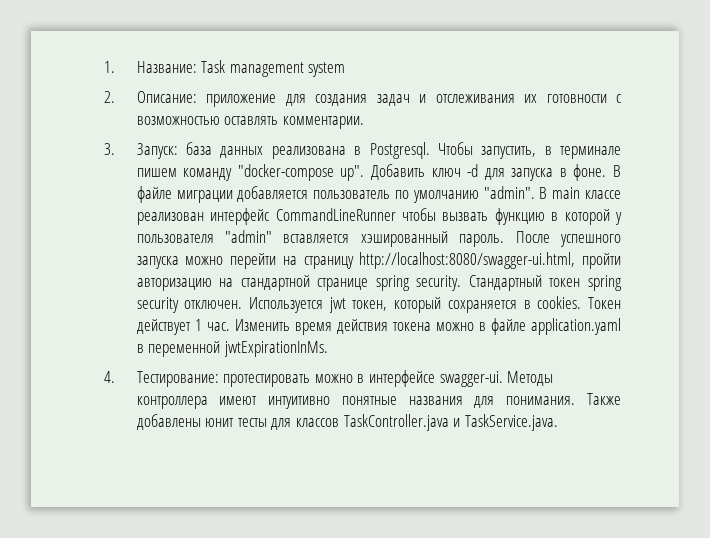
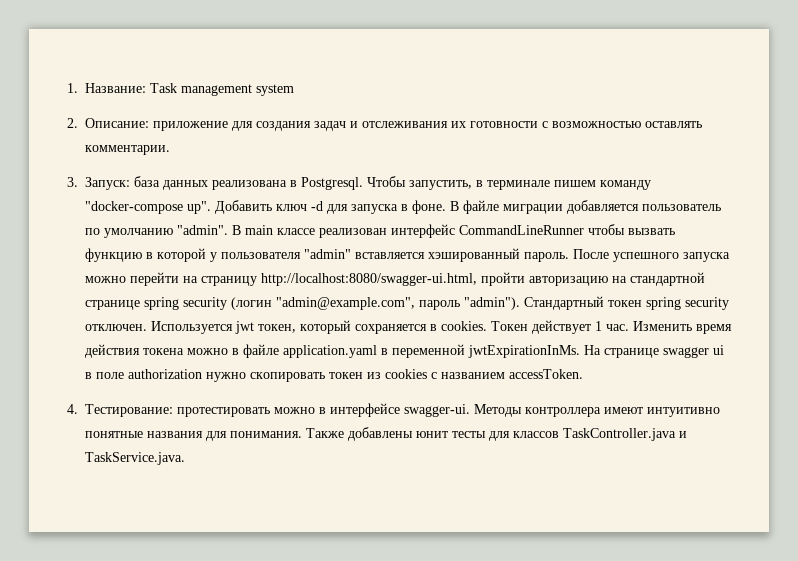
- После успешного запуска можно перейти на страницу http://localhost:8080/swagger-ui.html, пройти авторизацию на стандартной странице spring security.
+ После успешного запуска можно перейти на страницу http://localhost:8080/swagger-ui.html, пройти авторизацию на стандартной странице spring security (логин "admin@example.com", пароль "admin").
+ На странице swagger ui в поле authorization нужно скопировать токен из cookies с названием accessToken.

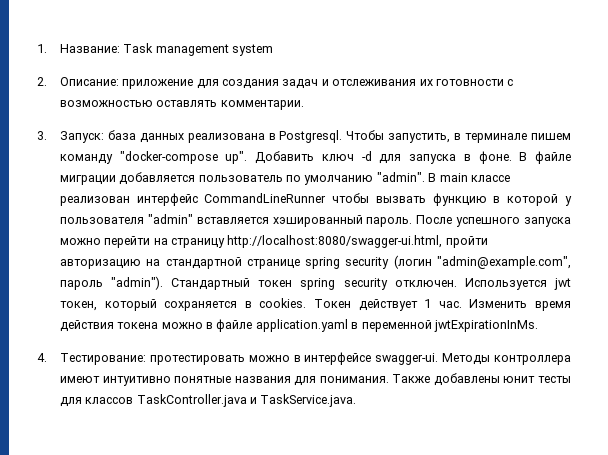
- На странице swagger ui в поле authorization нужно скопировать токен из cookies с названием accessToken.

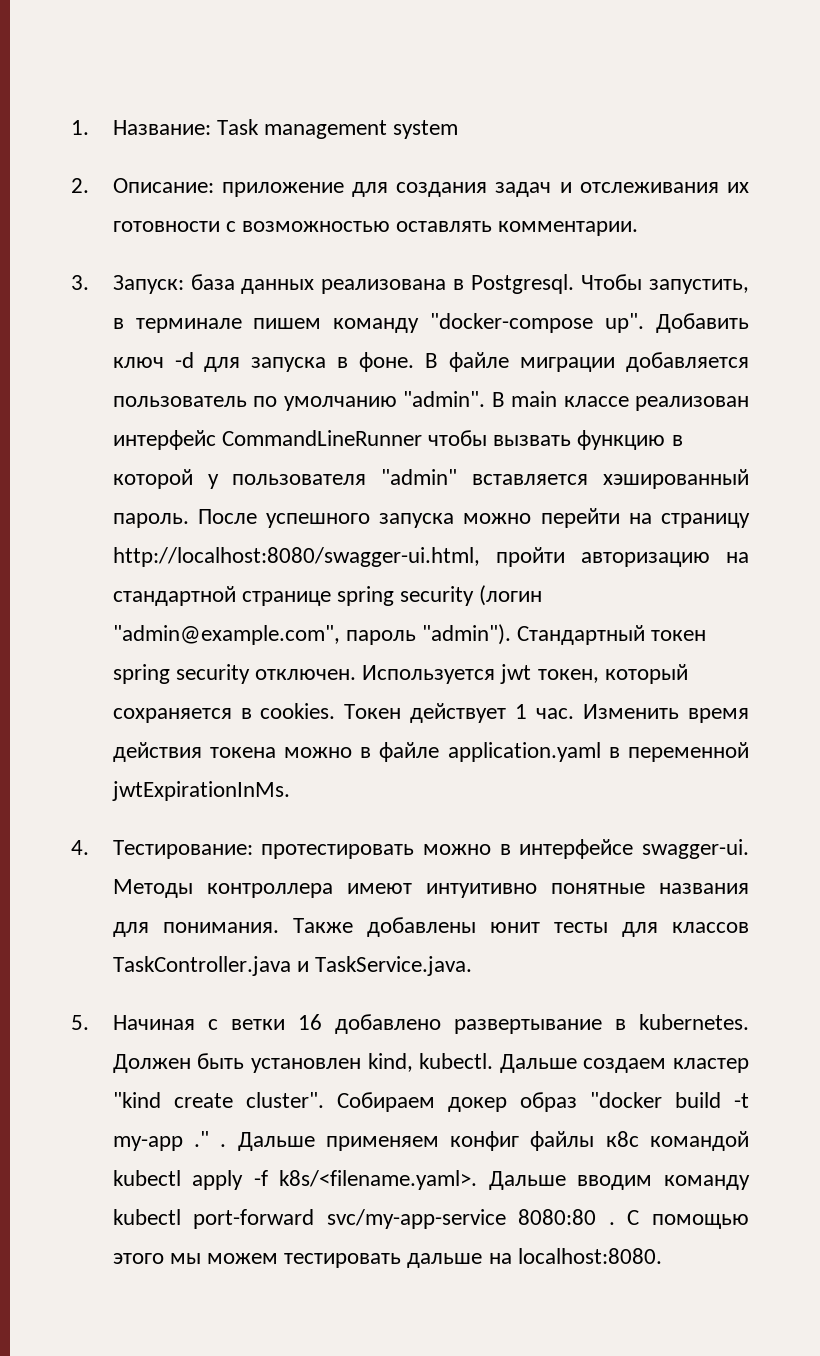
+ 5. Начиная с ветки 16 добавлено развертывание в kubernetes. Должен быть установлен kind, kubectl. Дальше создаем кластер "kind create cluster". Собираем докер образ "docker build -t my-app ." . Дальше применяем конфиг файлы к8с командой kubectl apply -f k8s/<filename.yaml>. Дальше вводим команду kubectl port-forward svc/my-app-service 8080:80 . С помощью этого мы можем тестировать дальше на localhost:8080.

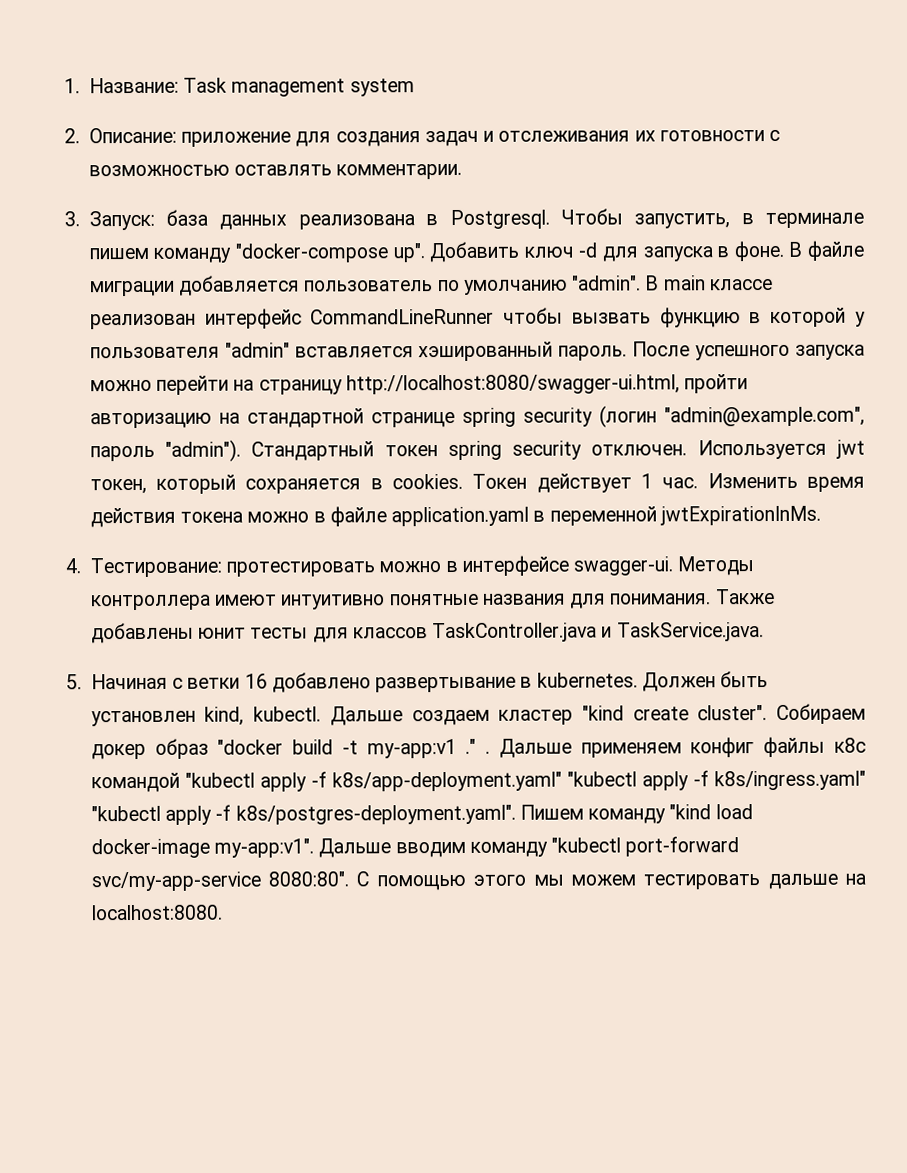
- Собираем докер образ "docker build -t my-app ." .
+ Собираем докер образ "docker build -t my-app:v1 ." .
- Дальше применяем конфиг файлы к8с командой kubectl apply -f k8s/<filename.yaml>. Дальше вводим команду kubectl port-forward svc/my-app-service 8080:80 .
+ Дальше применяем конфиг файлы к8с командой "kubectl apply -f k8s/app-deployment.yaml" "kubectl apply -f k8s/ingress.yaml" "kubectl apply -f k8s/postgres-deployment.yaml". Пишем команду "kind load docker-image my-app:v1". Дальше вводим команду "kubectl port-forward svc/my-app-service 8080:80".

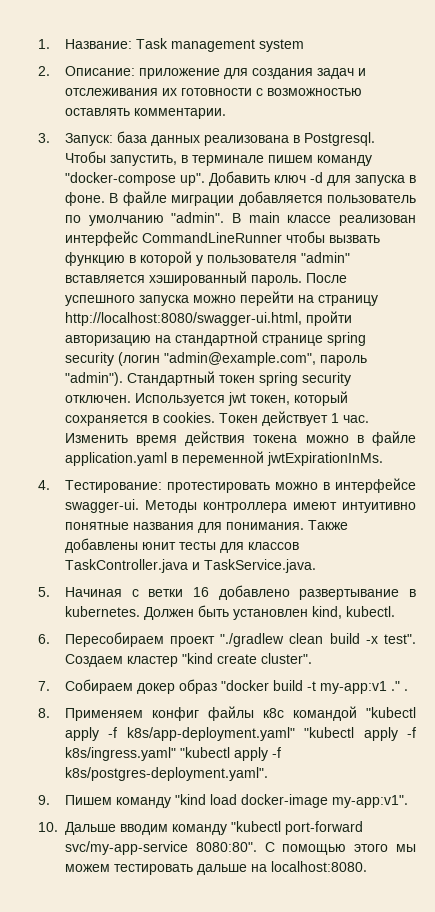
- Должен быть установлен kind, kubectl. Дальше создаем кластер "kind create cluster". Собираем докер образ "docker build -t my-app:v1 ." . Дальше применяем конфиг файлы к8с командой "kubectl apply -f k8s/app-deployment.yaml" "kubectl apply -f k8s/ingress.yaml" "kubectl apply -f k8s/postgres-deployment.yaml". Пишем команду "kind load docker-image my-app:v1". Дальше вводим команду "kubectl port-forward svc/my-app-service 8080:80".
+ Должен быть установлен kind, kubectl.
+ 6. Пересобираем проект "./gradlew clean build -x test". Создаем кластер "kind create cluster".
+ 7. Собираем докер образ "docker build -t my-app:v1 ." .
+ 8. Применяем конфиг файлы к8с командой "kubectl apply -f k8s/app-deployment.yaml" "kubectl apply -f k8s/ingress.yaml" "kubectl apply -f k8s/postgres-deployment.yaml".
+ 9. Пишем команду "kind load docker-image my-app:v1".
+ 10. Дальше вводим команду "kubectl port-forward svc/my-app-service 8080:80".

